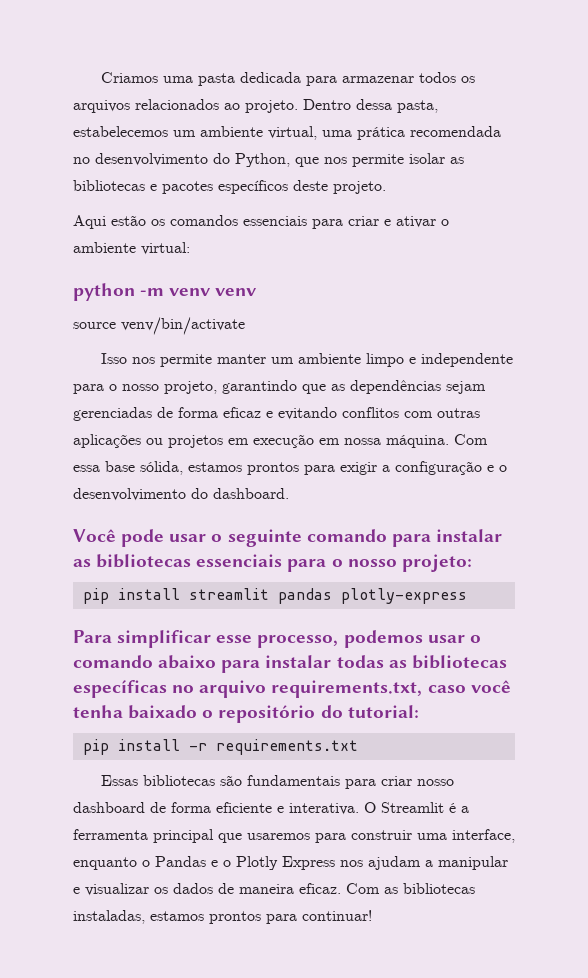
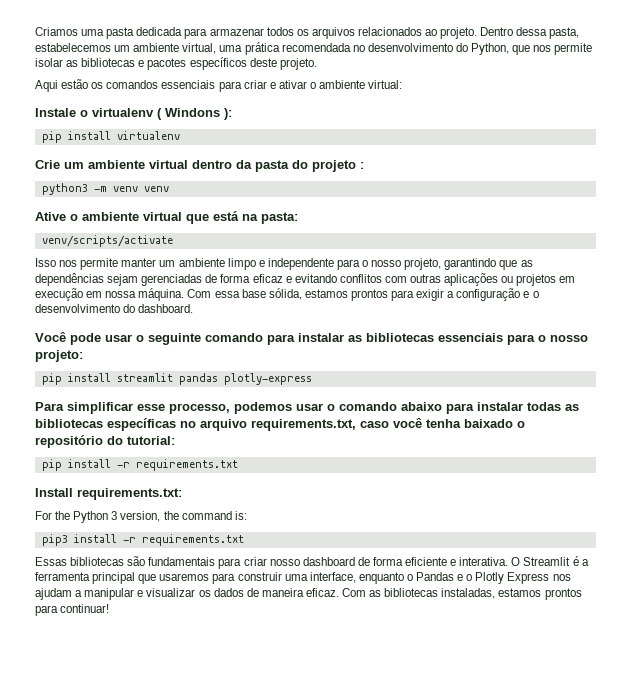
- python -m venv venv
- source venv/bin/activate
+ Instale o virtualenv ( Windons ):
+ pip install virtualenv
+ Crie um ambiente virtual dentro da pasta do projeto :
+ python3 -m venv venv
+ Ative o ambiente virtual que está na pasta:
+ venv/scripts/activate
+ Install requirements.txt:
+ For the Python 3 version, the command is:
+ pip3 install -r requirements.txt

